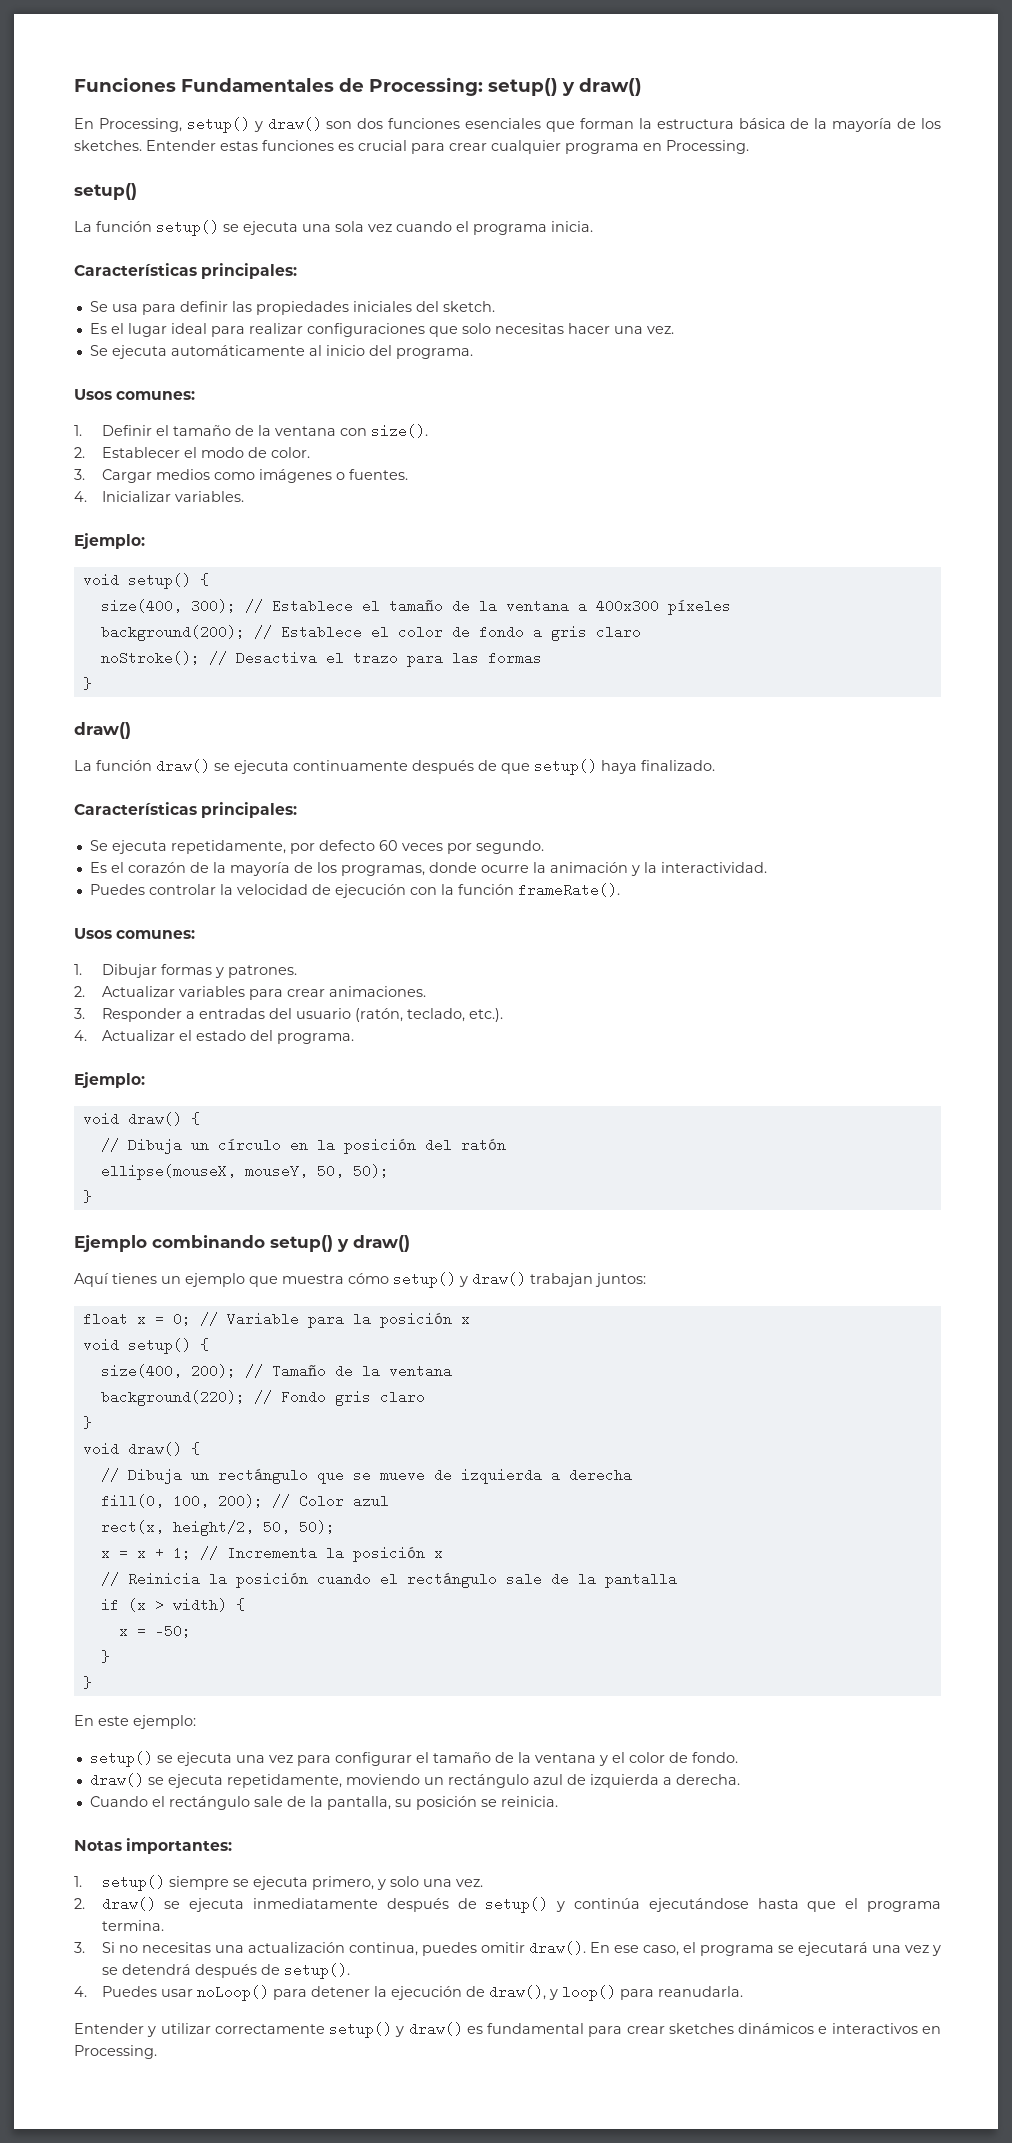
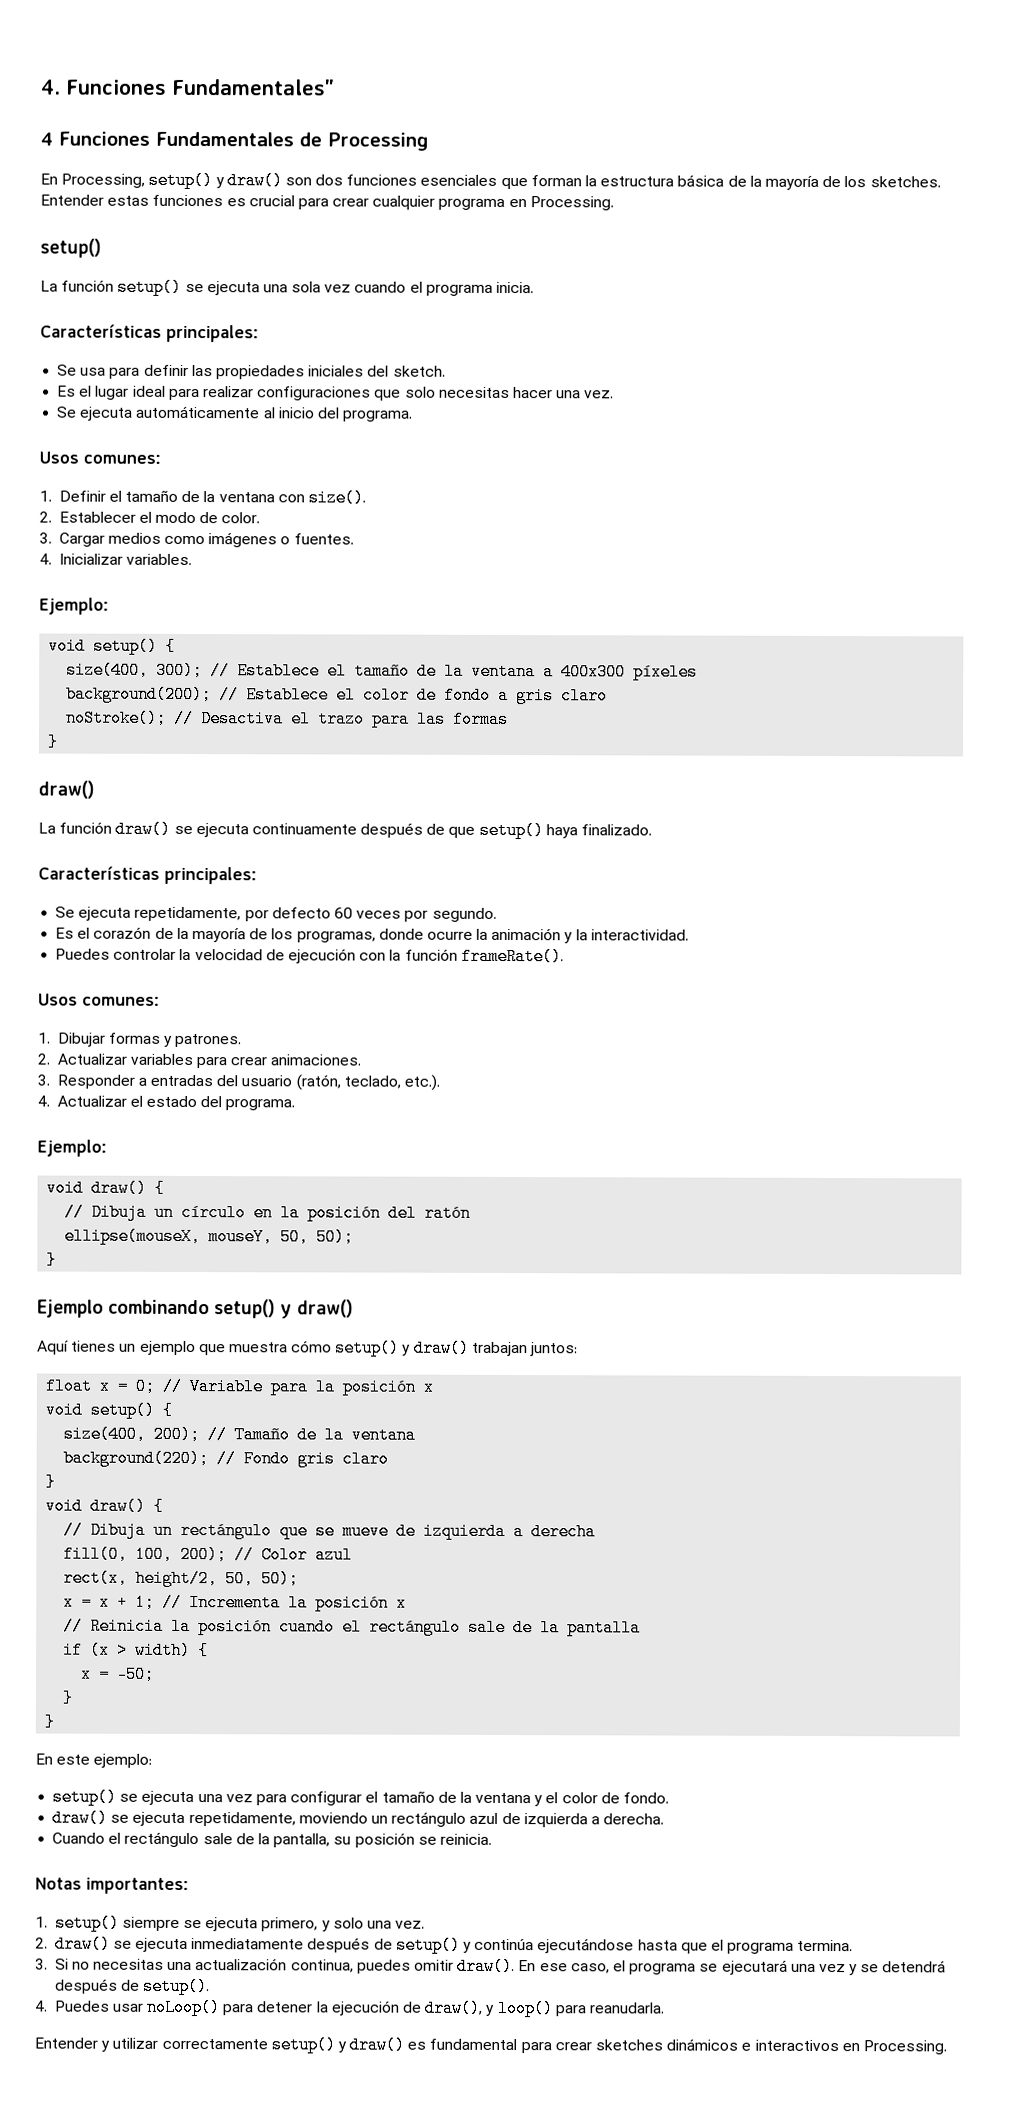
- Funciones Fundamentales de Processing: setup() y draw()
+ 4. Funciones Fundamentales"
+ 4 Funciones Fundamentales de Processing

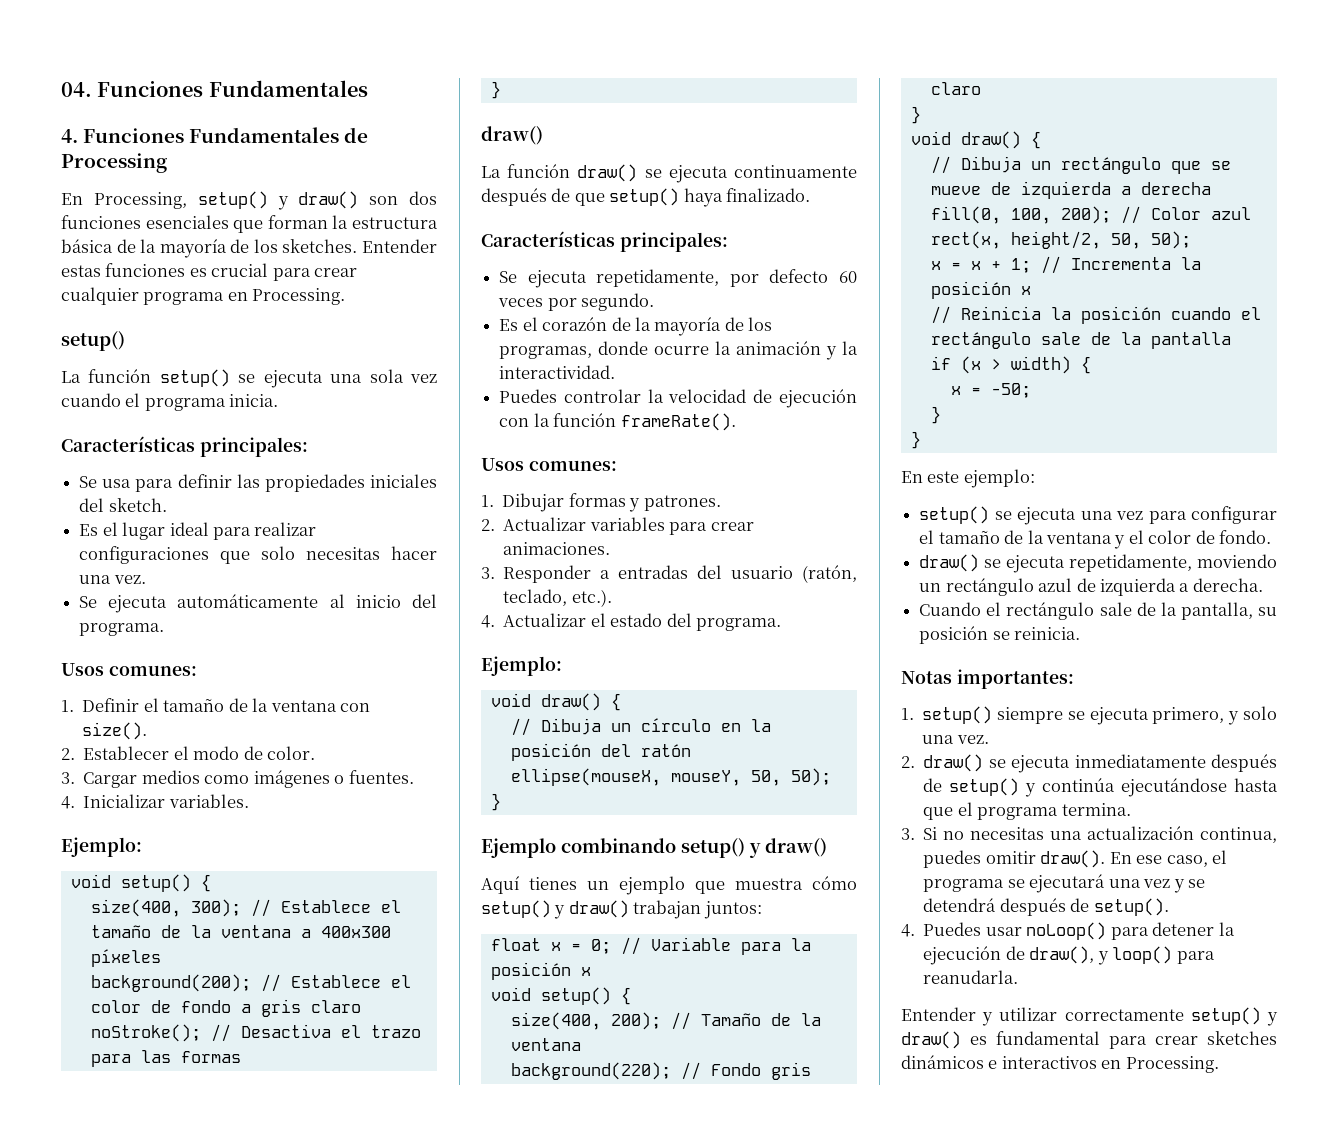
- 4. Funciones Fundamentales"
- 4 Funciones Fundamentales de Processing
+ 04. Funciones Fundamentales
+ 4. Funciones Fundamentales de Processing

